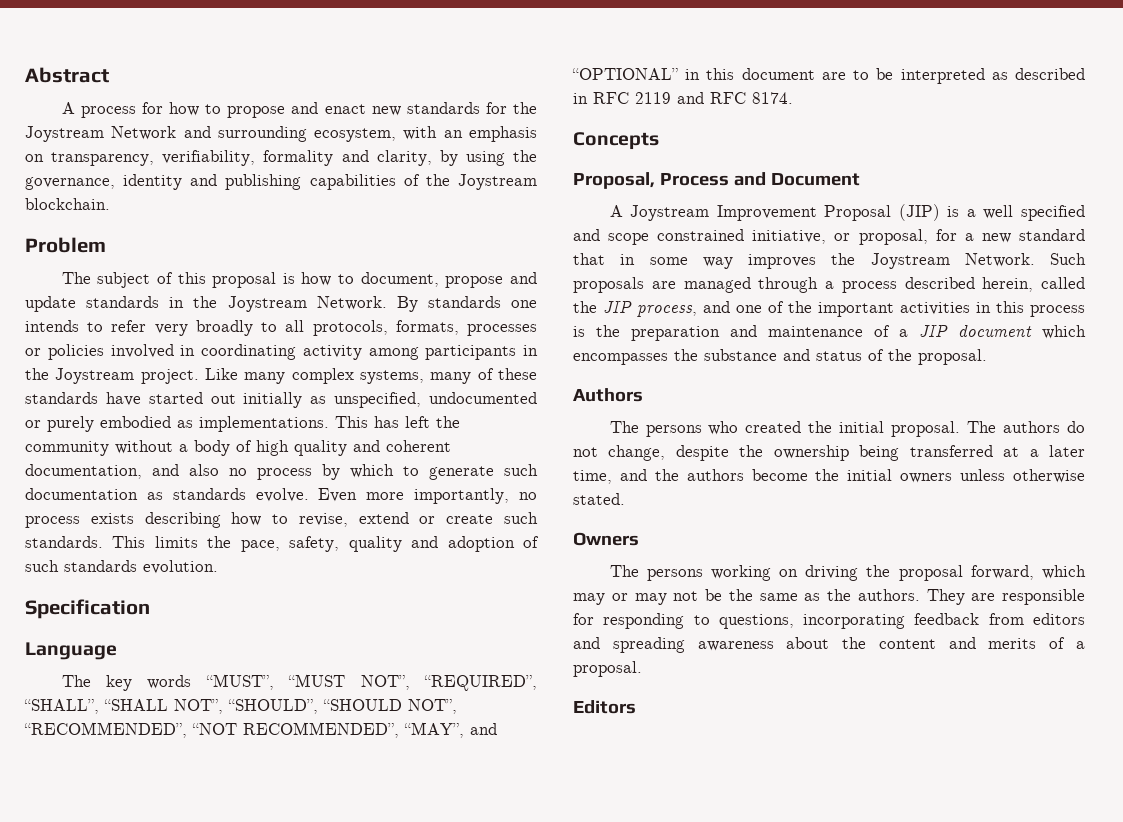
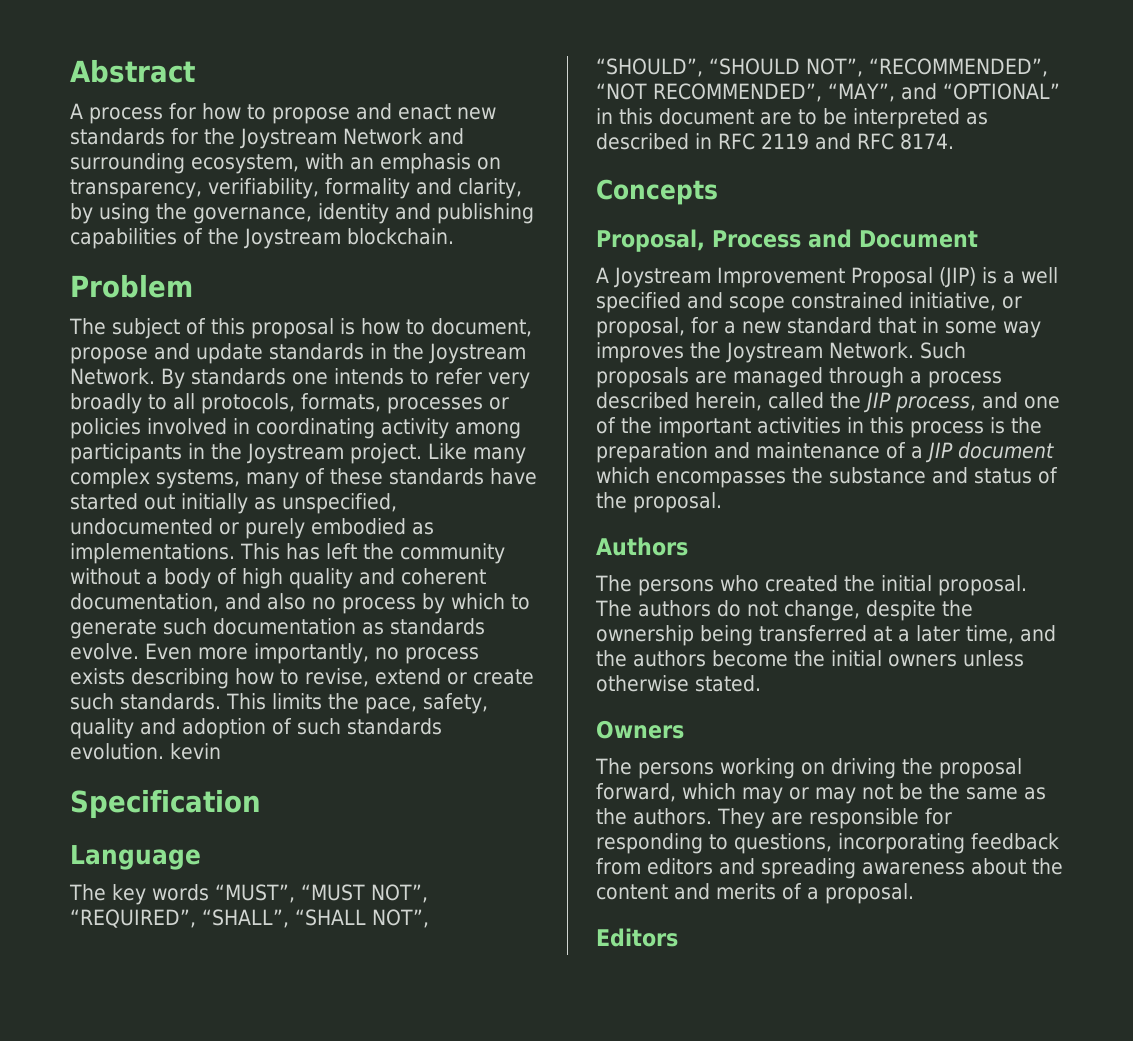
- This limits the pace, safety, quality and adoption of such standards evolution.
+ This limits the pace, safety, quality and adoption of such standards evolution. kevin

